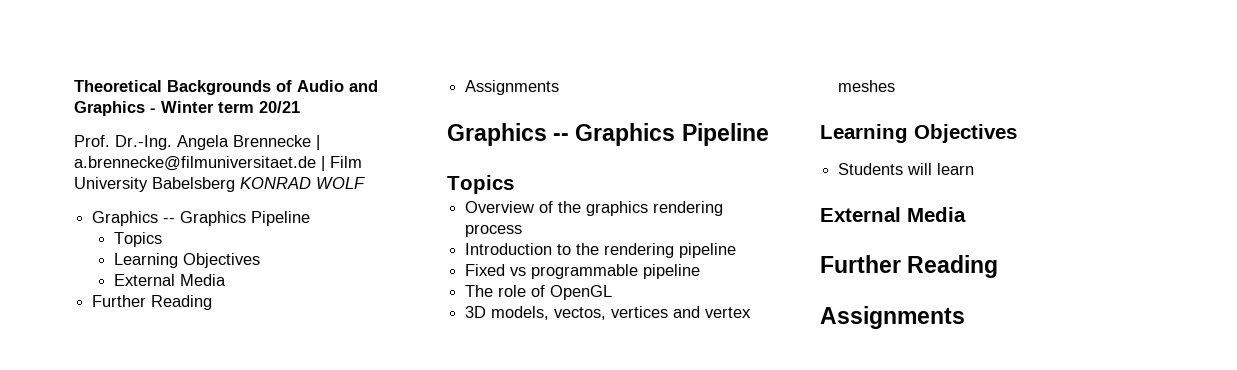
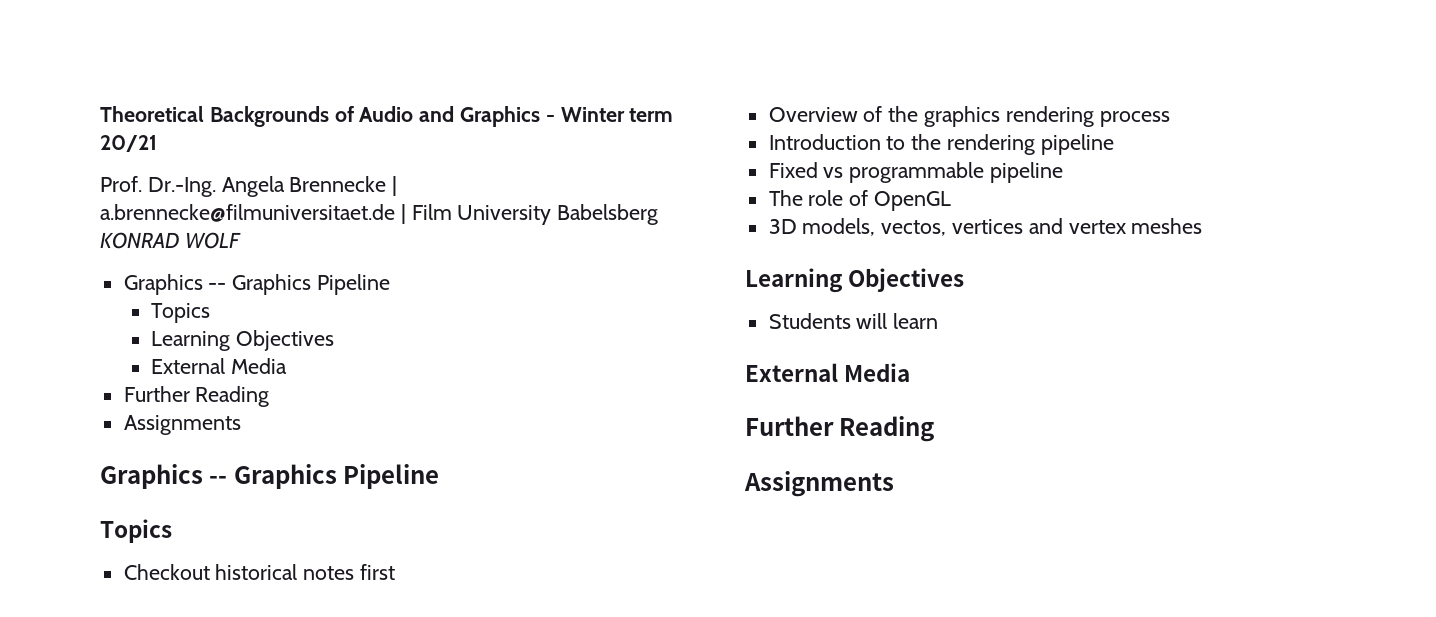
+ Checkout historical notes first

